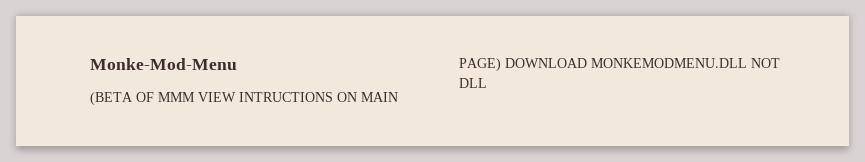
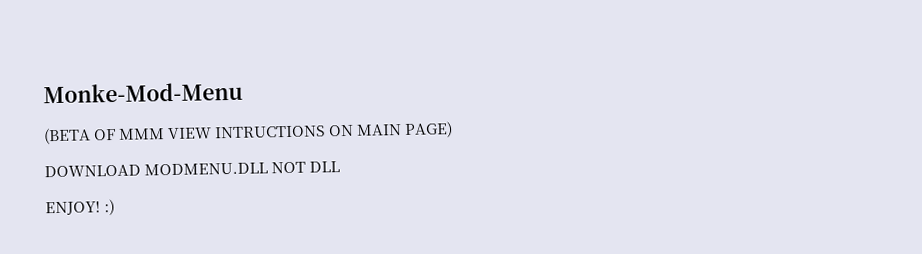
- (BETA OF MMM VIEW INTRUCTIONS ON MAIN PAGE) DOWNLOAD MONKEMODMENU.DLL NOT DLL
+ (BETA OF MMM VIEW INTRUCTIONS ON MAIN PAGE)
+ DOWNLOAD MODMENU.DLL NOT DLL
+ ENJOY! :)

